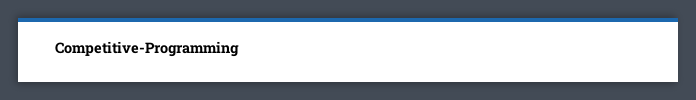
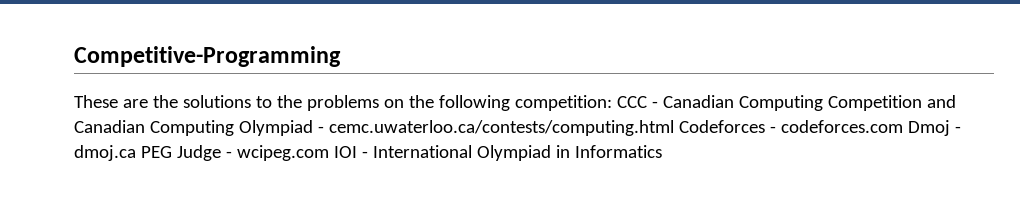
+ These are the solutions to the problems on the following competition: CCC - Canadian Computing Competition and Canadian Computing Olympiad - cemc.uwaterloo.ca/contests/computing.html Codeforces - codeforces.com Dmoj - dmoj.ca PEG Judge - wcipeg.com IOI - International Olympiad in Informatics

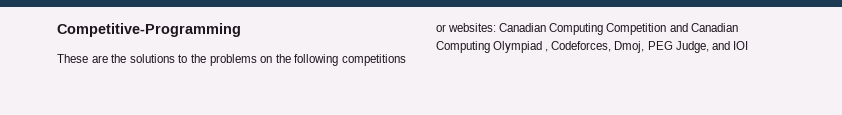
- These are the solutions to the problems on the following competition: CCC - Canadian Computing Competition and Canadian Computing Olympiad - cemc.uwaterloo.ca/contests/computing.html Codeforces - codeforces.com Dmoj - dmoj.ca PEG Judge - wcipeg.com IOI - International Olympiad in Informatics
+ These are the solutions to the problems on the following competitions or websites: Canadian Computing Competition and Canadian Computing Olympiad , Codeforces, Dmoj, PEG Judge, and IOI

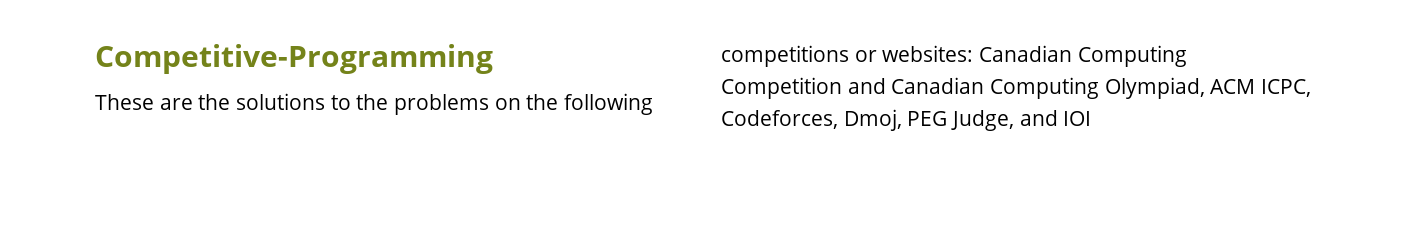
- These are the solutions to the problems on the following competitions or websites: Canadian Computing Competition and Canadian Computing Olympiad , Codeforces, Dmoj, PEG Judge, and IOI
+ These are the solutions to the problems on the following competitions or websites: Canadian Computing Competition and Canadian Computing Olympiad, ACM ICPC, Codeforces, Dmoj, PEG Judge, and IOI

